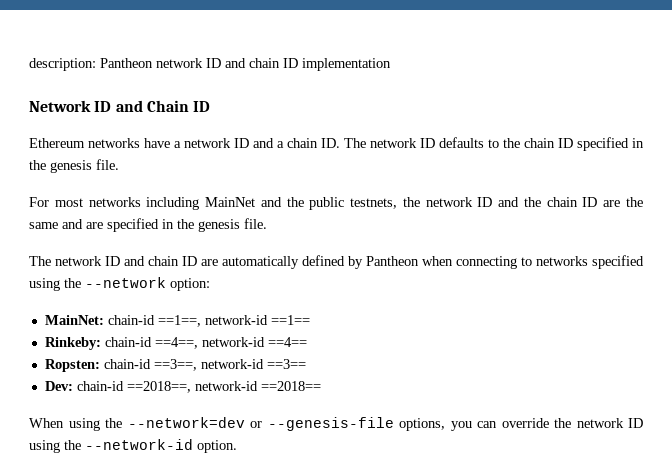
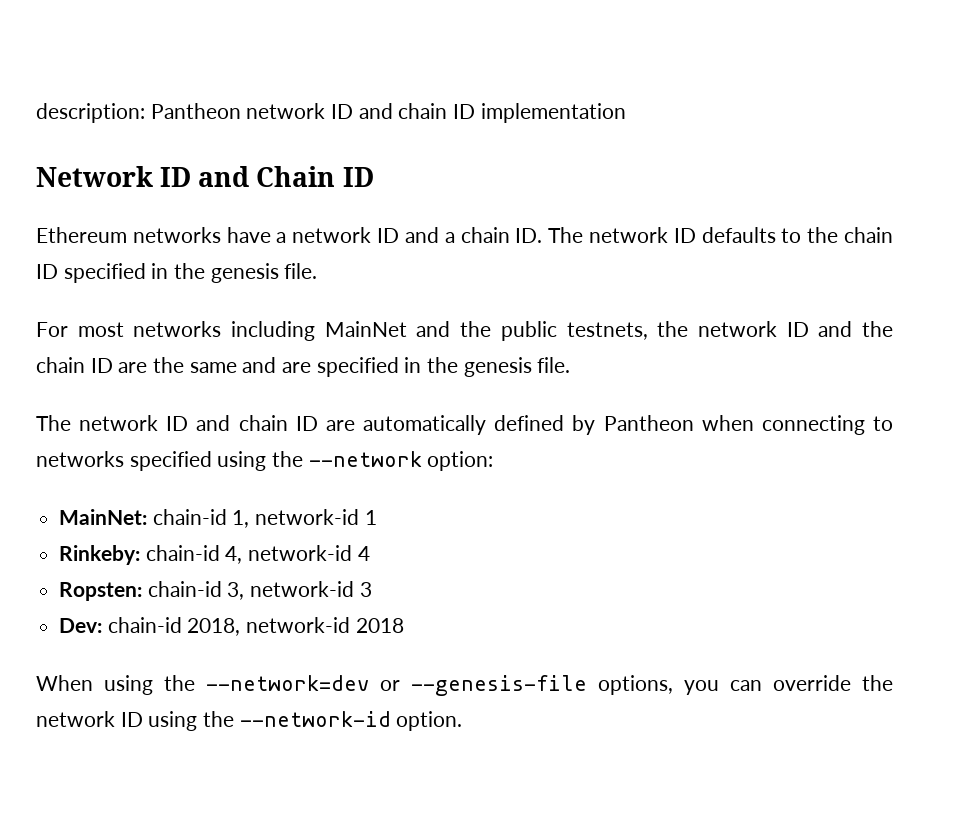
- MainNet: chain-id ==1==, network-id ==1==
+ MainNet: chain-id 1, network-id 1
- Rinkeby: chain-id ==4==, network-id ==4==
+ Rinkeby: chain-id 4, network-id 4
- Ropsten: chain-id ==3==, network-id ==3==
+ Ropsten: chain-id 3, network-id 3
- Dev: chain-id ==2018==, network-id ==2018==
+ Dev: chain-id 2018, network-id 2018

